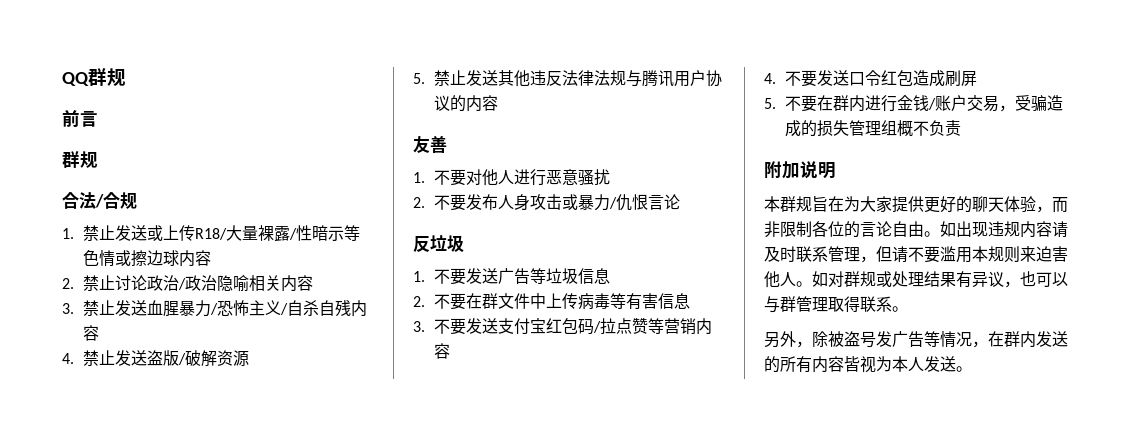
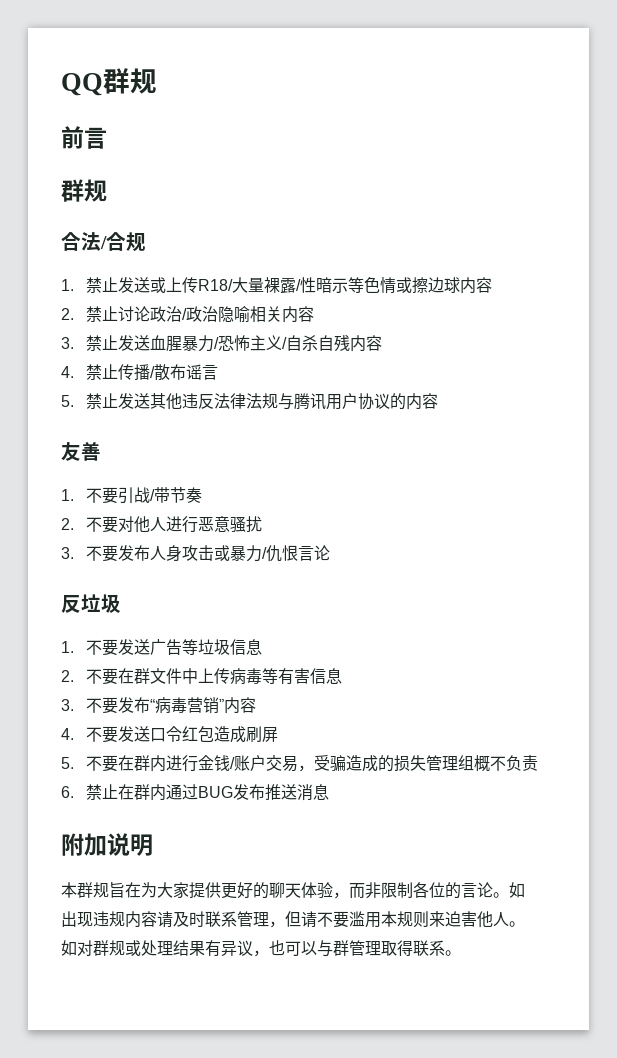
- 4.禁止发送盗版/破解资源
+ 4.禁止传播/散布谣言
- 1.不要对他人进行恶意骚扰
+ 1.不要引战/带节奏
+ 2.不要对他人进行恶意骚扰
- 2.不要发布人身攻击或暴力/仇恨言论
+ 3.不要发布人身攻击或暴力/仇恨言论
- 3.不要发送支付宝红包码/拉点赞等营销内容
+ 3.不要发布“病毒营销”内容
+ 6.禁止在群内通过BUG发布推送消息
- 本群规旨在为大家提供更好的聊天体验，而非限制各位的言论自由。
+ 本群规旨在为大家提供更好的聊天体验，而非限制各位的言论。
- 另外，除被盗号发广告等情况，在群内发送的所有内容皆视为本人发送。

